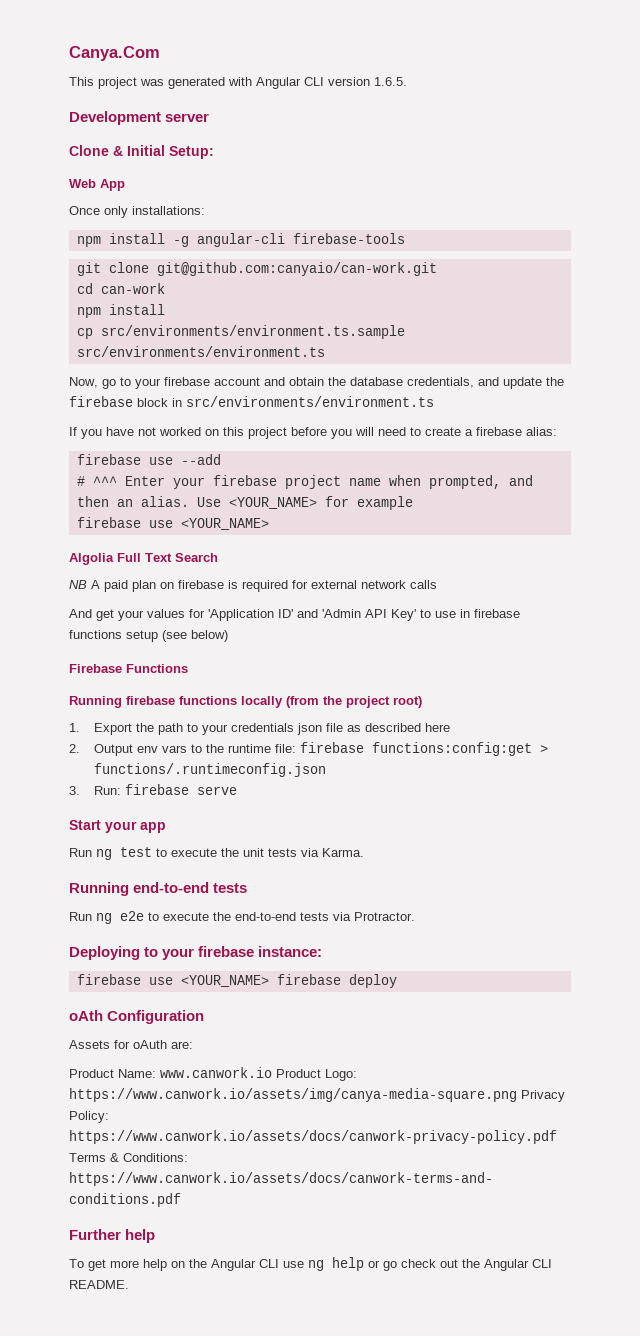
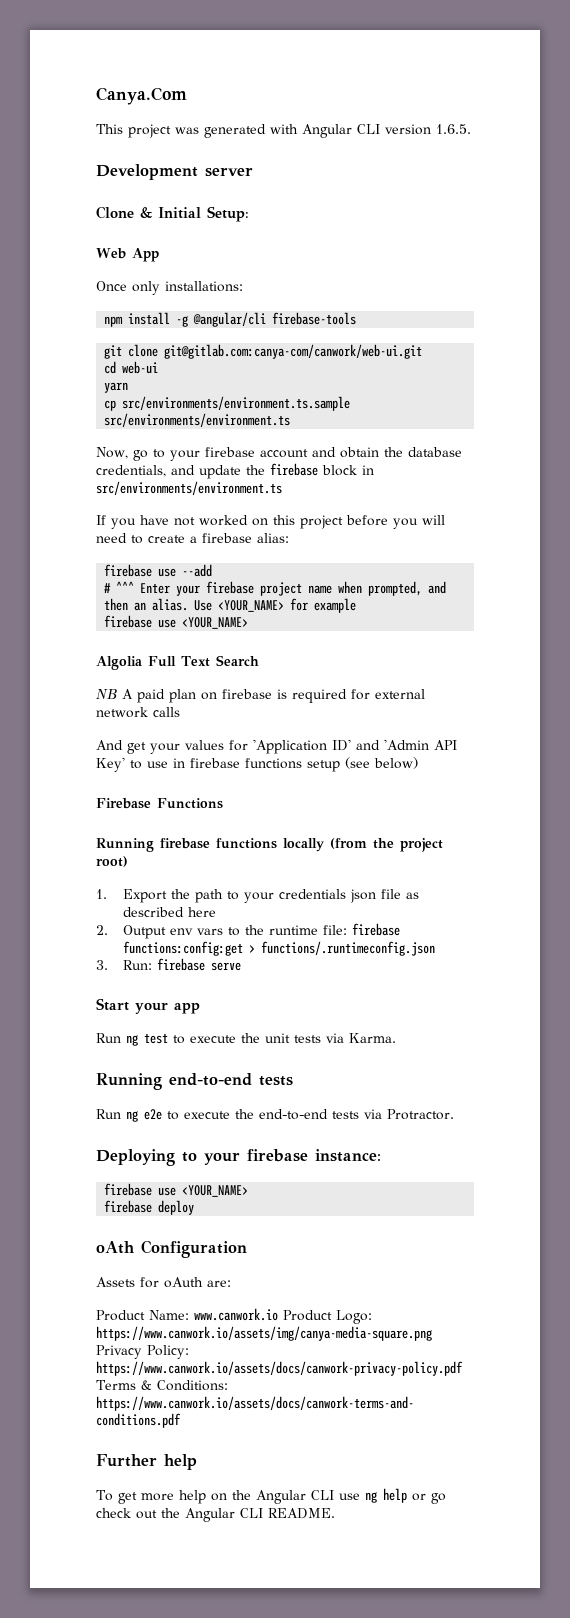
- npm install -g angular-cli firebase-tools
+ npm install -g @angular/cli firebase-tools
- git clone git@github.com:canyaio/can-work.git
+ git clone git@gitlab.com:canya-com/canwork/web-ui.git
- cd can-work
- npm install
+ cd web-ui
+ yarn
  Deploying to your firebase instance:
- firebase use <YOUR_NAME> firebase deploy
+ firebase use <YOUR_NAME>
+ firebase deploy

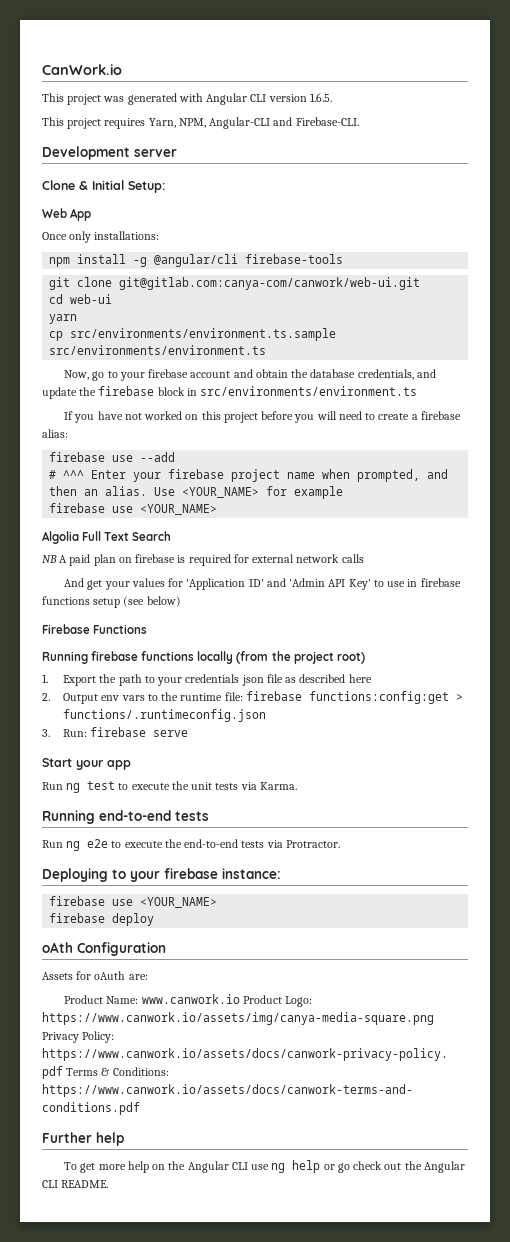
- Canya.Com
+ CanWork.io
+ This project requires Yarn, NPM, Angular-CLI and Firebase-CLI.

